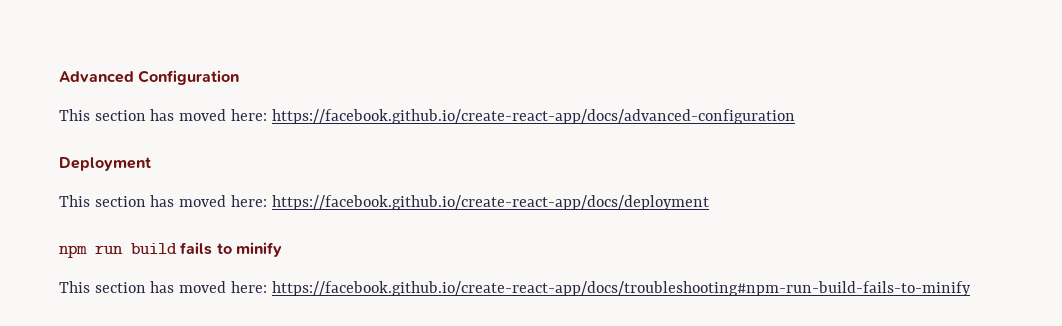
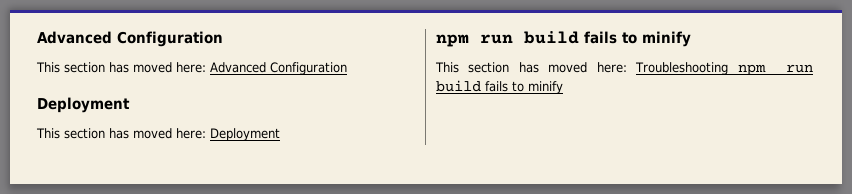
- This section has moved here: https://facebook.github.io/create-react-app/docs/advanced-configuration
+ This section has moved here: Advanced Configuration
- This section has moved here: https://facebook.github.io/create-react-app/docs/deployment
+ This section has moved here: Deployment
- This section has moved here: https://facebook.github.io/create-react-app/docs/troubleshooting#npm-run-build-fails-to-minify
+ This section has moved here: Troubleshooting npm run build fails to minify

